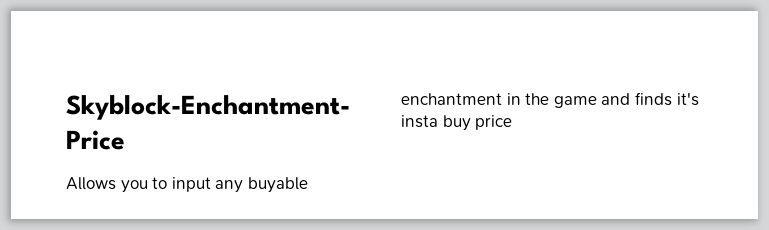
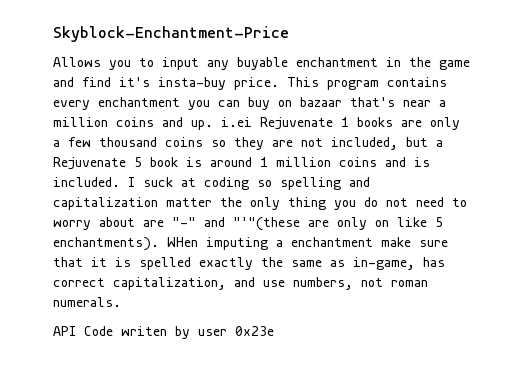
- Allows you to input any buyable enchantment in the game and finds it's insta buy price
+ Allows you to input any buyable enchantment in the game and find it's insta-buy price. This program contains every enchantment you can buy on bazaar that's near a million coins and up. i.ei Rejuvenate 1 books are only a few thousand coins so they are not included, but a Rejuvenate 5 book is around 1 million coins and is included. I suck at coding so spelling and capitalization matter the only thing you do not need to worry about are "-" and "'"(these are only on like 5 enchantments). WHen imputing a enchantment make sure that it is spelled exactly the same as in-game, has correct capitalization, and use numbers, not roman numerals.
+ API Code writen by user 0x23e

